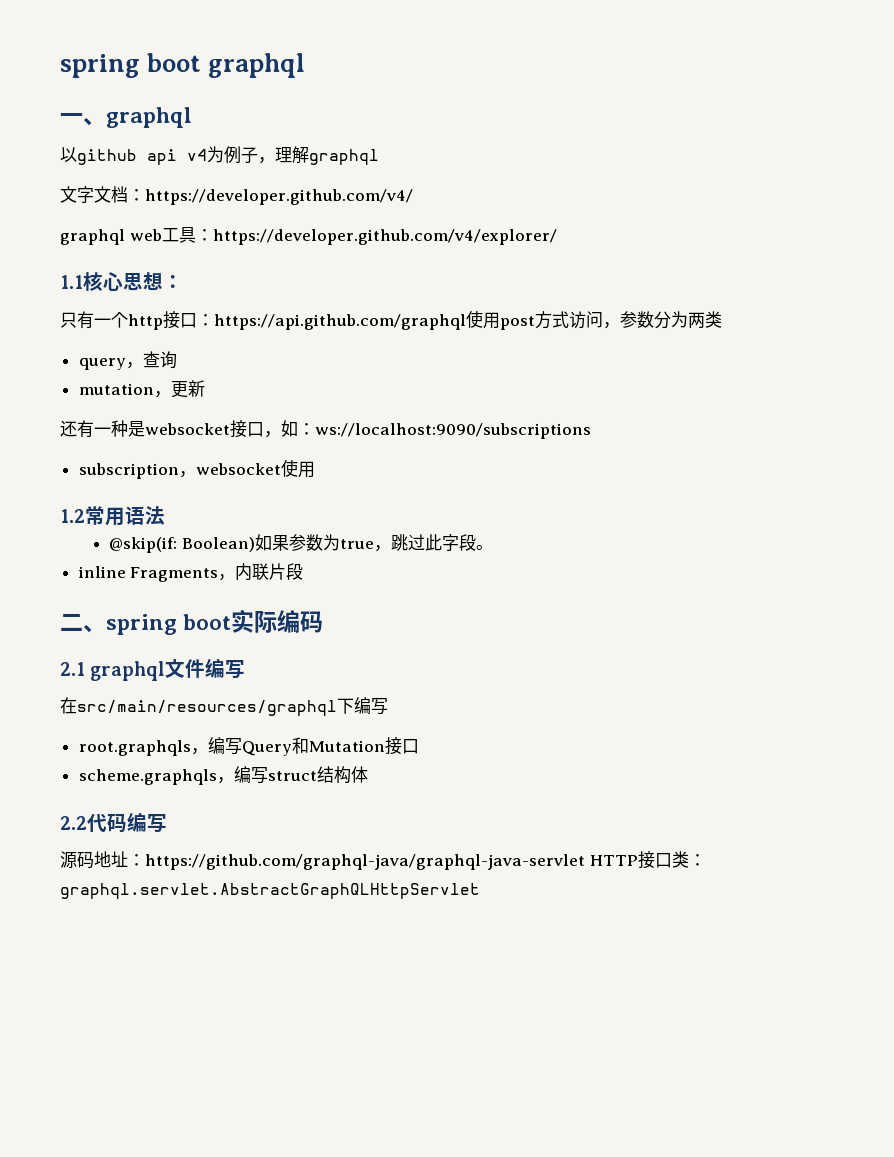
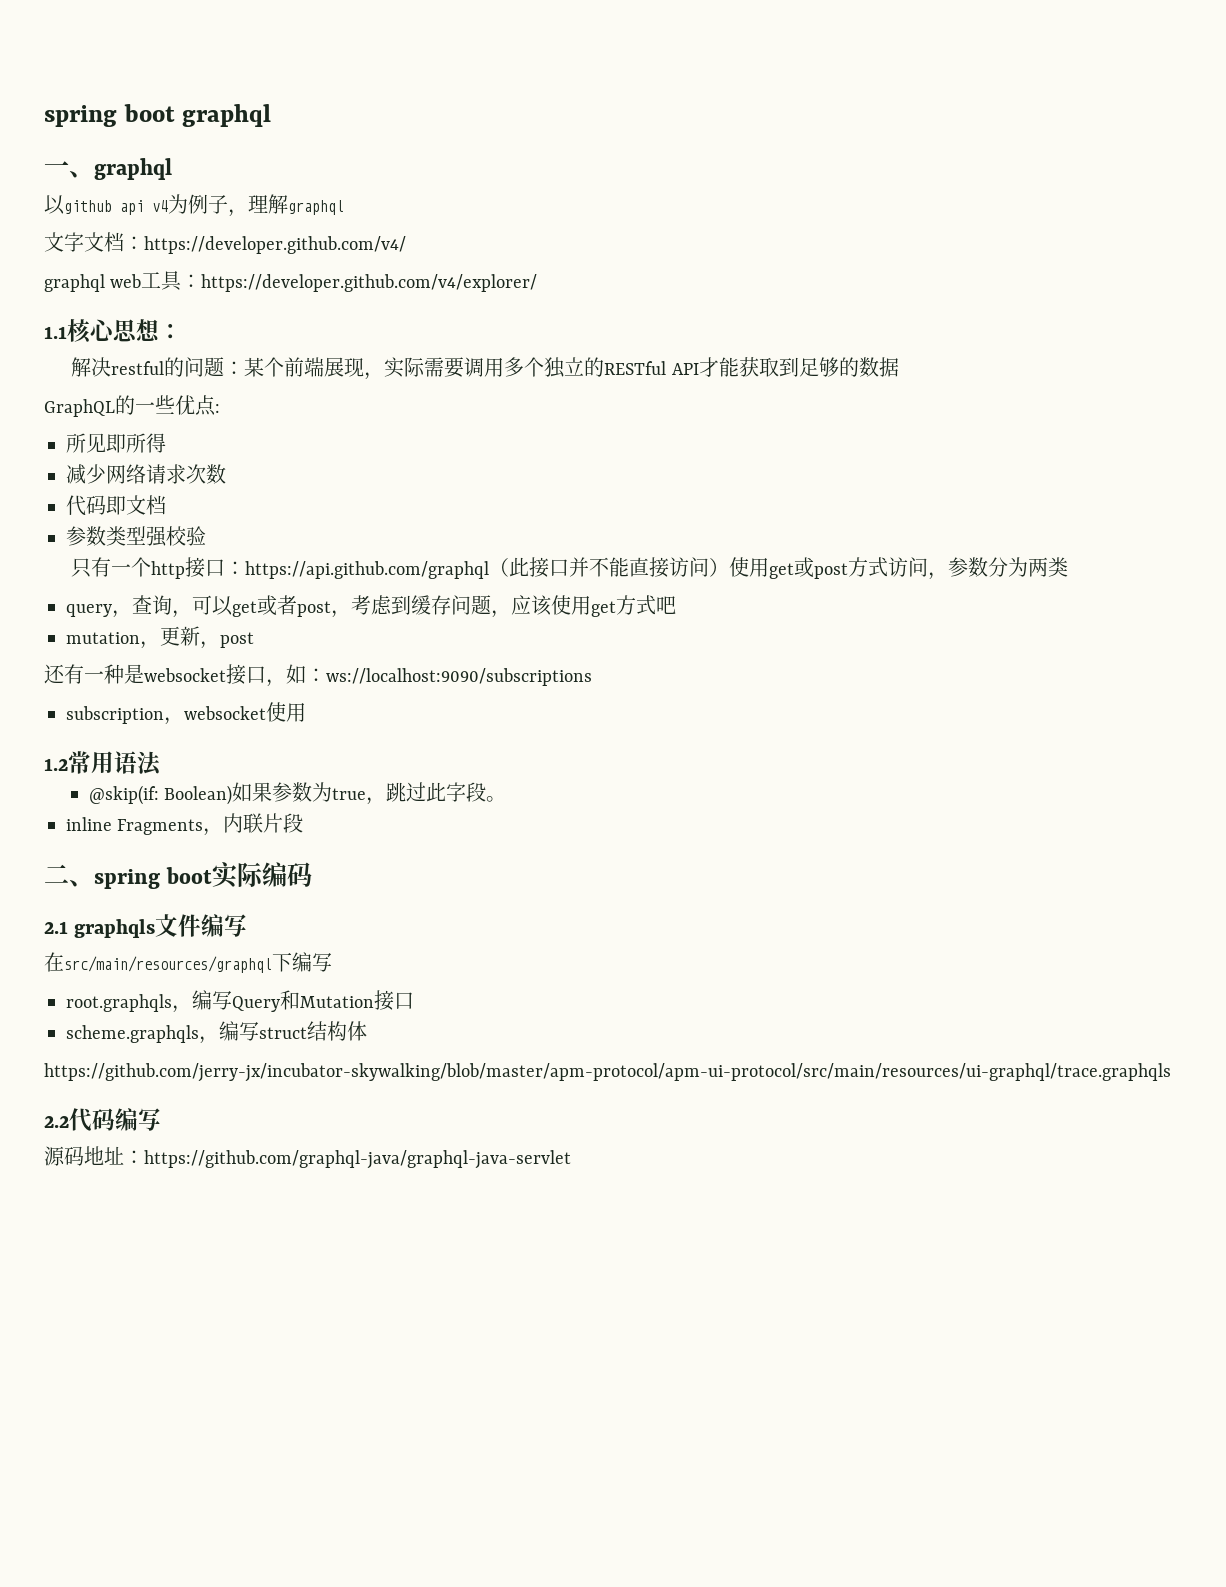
+ 解决restful的问题：某个前端展现，实际需要调用多个独立的RESTful API才能获取到足够的数据
+ GraphQL的一些优点:
+ 所见即所得
+ 减少网络请求次数
+ 代码即文档
+ 参数类型强校验
- 只有一个http接口：https://api.github.com/graphql使用post方式访问，参数分为两类
+ 只有一个http接口：https://api.github.com/graphql（此接口并不能直接访问）使用get或post方式访问，参数分为两类
- query，查询
+ query，查询，可以get或者post，考虑到缓存问题，应该使用get方式吧
- mutation，更新
+ mutation，更新，post
- 2.1 graphql文件编写
+ 2.1 graphqls文件编写
+ https://github.com/jerry-jx/incubator-skywalking/blob/master/apm-protocol/apm-ui-protocol/src/main/resources/ui-graphql/trace.graphqls
- 源码地址：https://github.com/graphql-java/graphql-java-servlet HTTP接口类：graphql.servlet.AbstractGraphQLHttpServlet
+ 源码地址：https://github.com/graphql-java/graphql-java-servlet

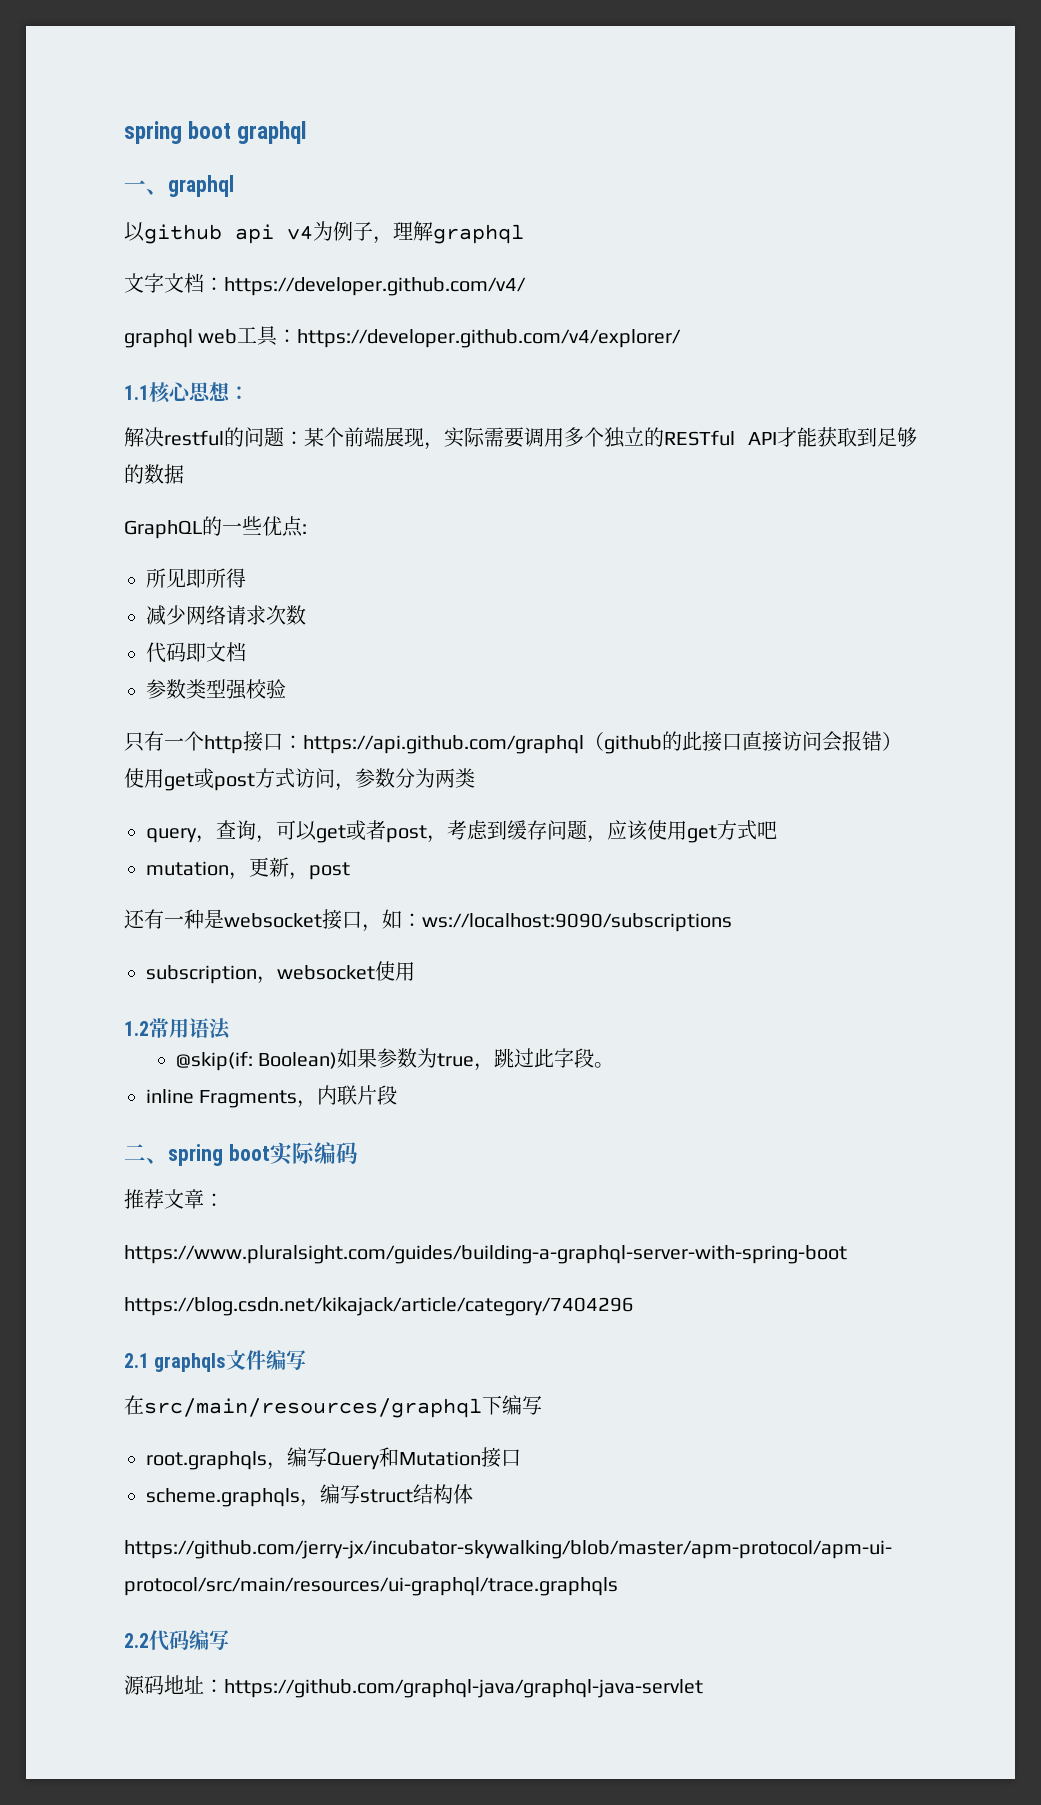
- 只有一个http接口：https://api.github.com/graphql（此接口并不能直接访问）使用get或post方式访问，参数分为两类
+ 只有一个http接口：https://api.github.com/graphql（github的此接口直接访问会报错）使用get或post方式访问，参数分为两类
+ 推荐文章：
+ https://www.pluralsight.com/guides/building-a-graphql-server-with-spring-boot
+ https://blog.csdn.net/kikajack/article/category/7404296

